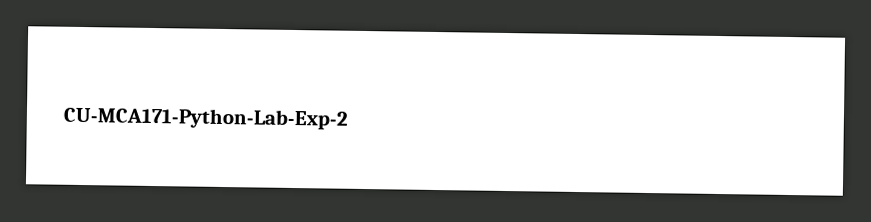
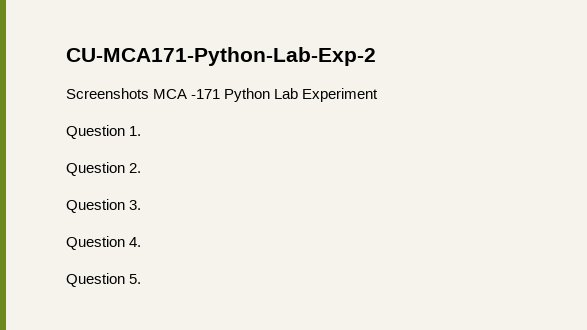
+ Screenshots MCA -171 Python Lab Experiment
+ Question 1.
+ Question 2.
+ Question 3.
+ Question 4.
+ Question 5.

